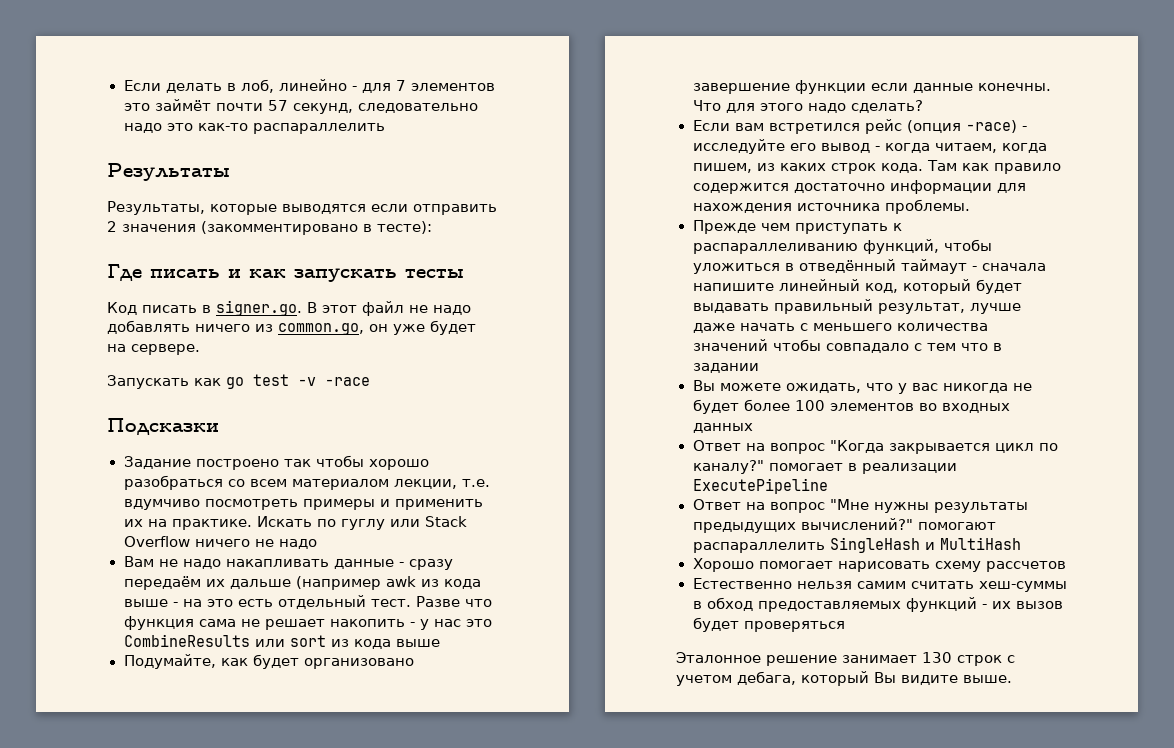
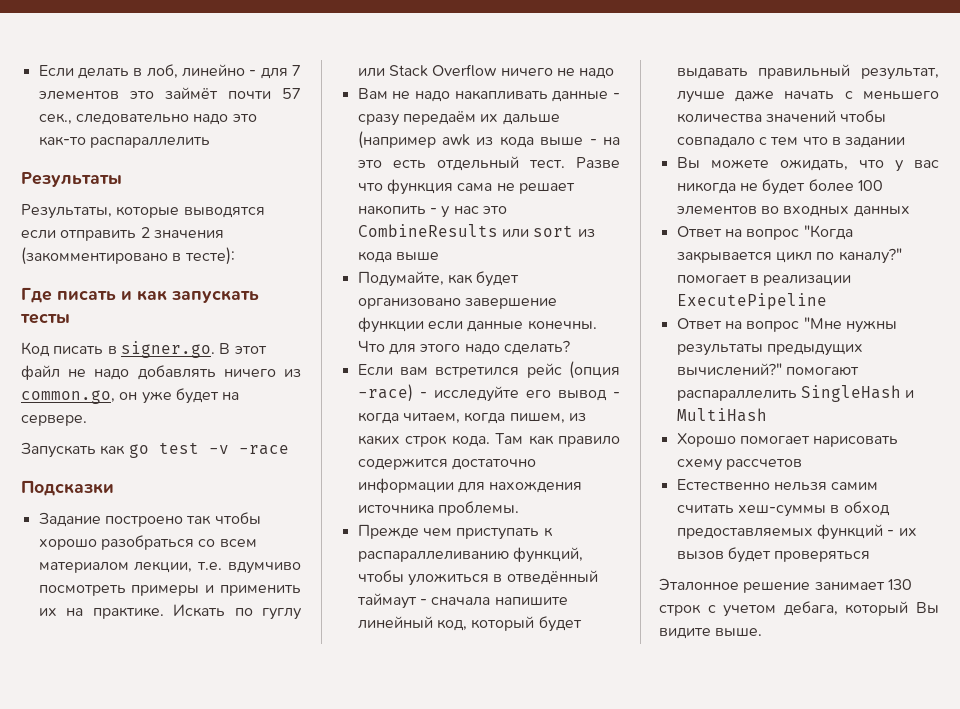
- Если делать в лоб, линейно - для 7 элементов это займёт почти 57 секунд, следовательно надо это как-то распараллелить
+ Если делать в лоб, линейно - для 7 элементов это займёт почти 57 сек., следовательно надо это как-то распараллелить

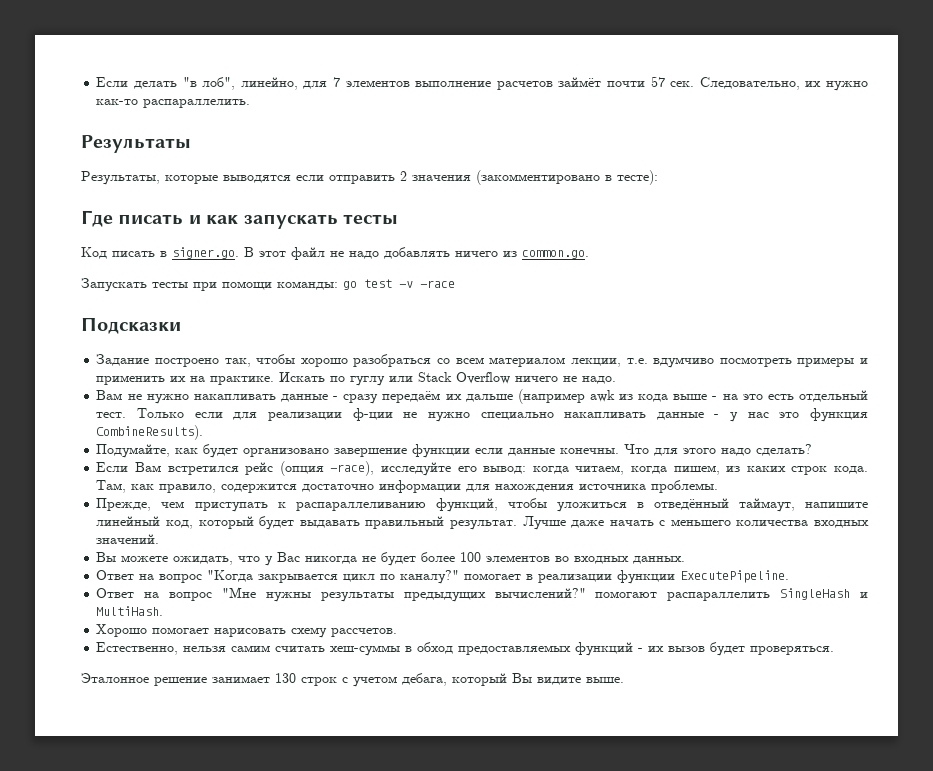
- Если делать в лоб, линейно - для 7 элементов это займёт почти 57 сек., следовательно надо это как-то распараллелить
+ Если делать "в лоб", линейно, для 7 элементов выполнение расчетов займёт почти 57 сек. Следовательно, их нужно как-то распараллелить.
- Код писать в signer.go. В этот файл не надо добавлять ничего из common.go, он уже будет на сервере.
- Запускать как go test -v -race
+ Код писать в signer.go. В этот файл не надо добавлять ничего из common.go.
+ Запускать тесты при помощи команды: go test -v -race
- Задание построено так чтобы хорошо разобраться со всем материалом лекции, т.е. вдумчиво посмотреть примеры и применить их на практике.
+ Задание построено так, чтобы хорошо разобраться со всем материалом лекции, т.е. вдумчиво посмотреть примеры и применить их на практике.
- Искать по гуглу или Stack Overflow ничего не надо
+ Искать по гуглу или Stack Overflow ничего не надо.
- Вам не надо накапливать данные - сразу передаём их дальше (например awk из кода выше - на это есть отдельный тест.
+ Вам не нужно накапливать данные - сразу передаём их дальше (например awk из кода выше - на это есть отдельный тест.
- Разве что функция сама не решает накопить - у нас это CombineResults или sort из кода выше
+ Только если для реализации ф-ции не нужно специально накапливать данные - у нас это функция CombineResults).
- Если вам встретился рейс (опция -race) - исследуйте его вывод - когда читаем, когда пишем, из каких строк кода.
+ Если Вам встретился рейс (опция -race), исследуйте его вывод: когда читаем, когда пишем, из каких строк кода.
- Там как правило содержится достаточно информации для нахождения источника проблемы.
+ Там, как правило, содержится достаточно информации для нахождения источника проблемы.
- Прежде чем приступать к распараллеливанию функций, чтобы уложиться в отведённый таймаут - сначала напишите линейный код, который будет выдавать правильный результат, лучше даже начать с меньшего количества значений чтобы совпадало с тем что в задании
+ Прежде, чем приступать к распараллеливанию функций, чтобы уложиться в отведённый таймаут, напишите линейный код, который будет выдавать правильный результат. Лучше даже начать с меньшего количества входных значений.
- Вы можете ожидать, что у вас никогда не будет более 100 элементов во входных данных
+ Вы можете ожидать, что у Вас никогда не будет более 100 элементов во входных данных.
- Ответ на вопрос "Когда закрывается цикл по каналу?" помогает в реализации ExecutePipeline
+ Ответ на вопрос "Когда закрывается цикл по каналу?" помогает в реализации функции ExecutePipeline.
- Ответ на вопрос "Мне нужны результаты предыдущих вычислений?" помогают распараллелить SingleHash и MultiHash
+ Ответ на вопрос "Мне нужны результаты предыдущих вычислений?" помогают распараллелить SingleHash и MultiHash.
- Хорошо помогает нарисовать схему рассчетов
- Естественно нельзя самим считать хеш-суммы в обход предоставляемых функций - их вызов будет проверяться
+ Хорошо помогает нарисовать схему рассчетов.
+ Естественно, нельзя самим считать хеш-суммы в обход предоставляемых функций - их вызов будет проверяться.

